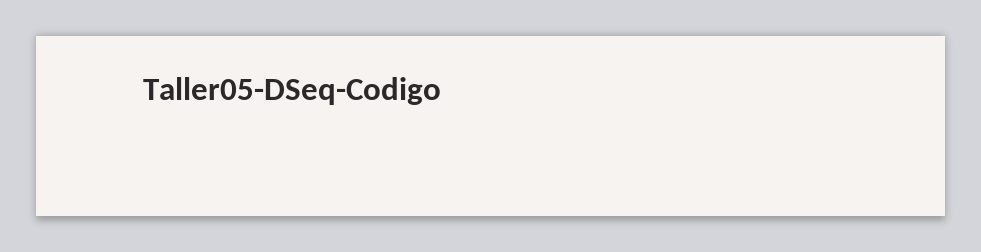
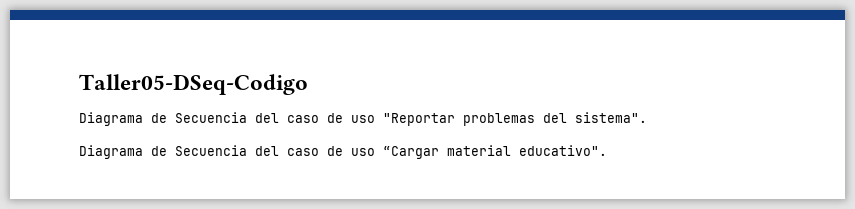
+ Diagrama de Secuencia del caso de uso "Reportar problemas del sistema".
+ Diagrama de Secuencia del caso de uso “Cargar material educativo".

